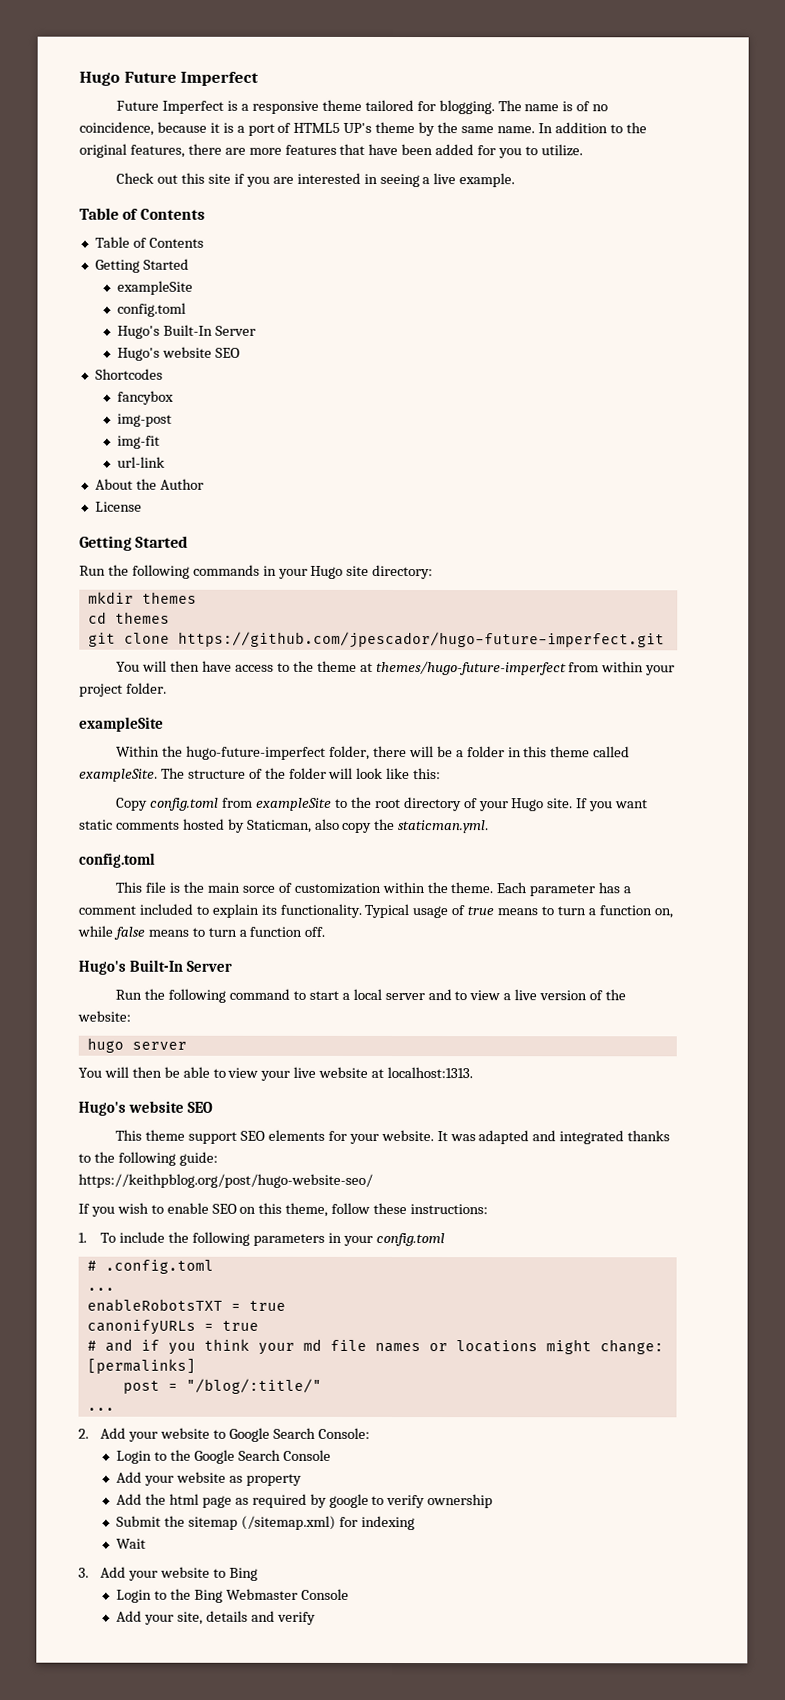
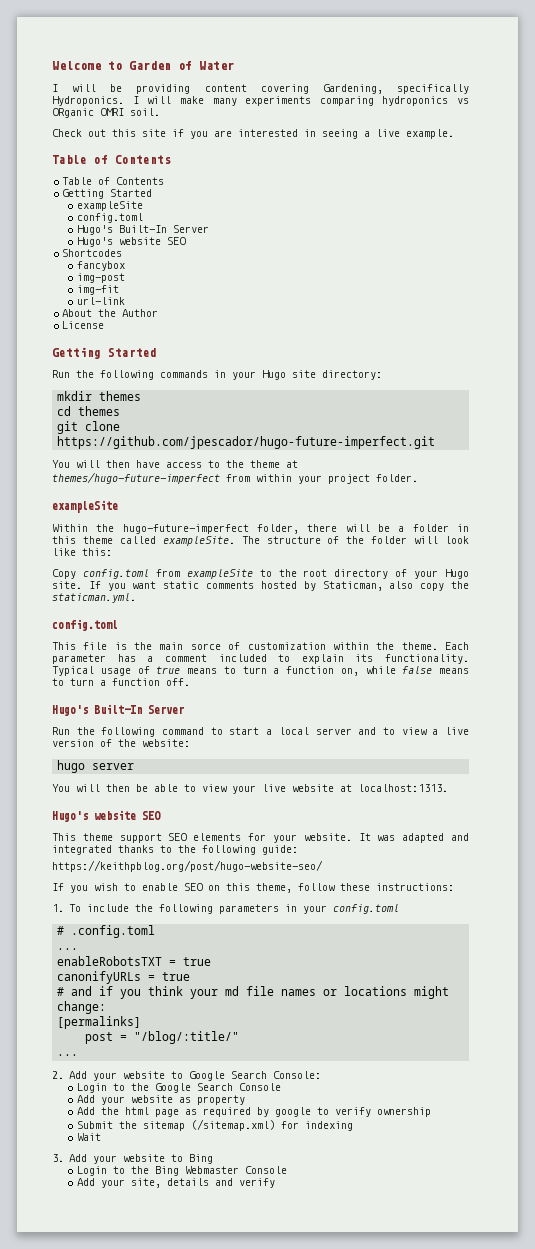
- Hugo Future Imperfect
- Future Imperfect is a responsive theme tailored for blogging. The name is of no coincidence, because it is a port of HTML5 UP's theme by the same name. In addition to the original features, there are more features that have been added for you to utilize.
+ Welcome to Garden of Water
+ I will be providing content covering Gardening, specifically Hydroponics. I will make many experiments comparing hydroponics vs ORganic OMRI soil.

